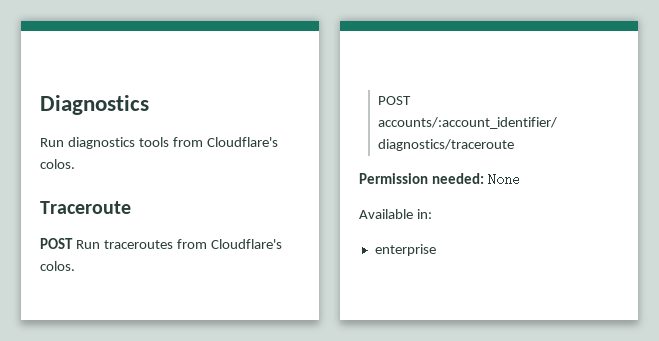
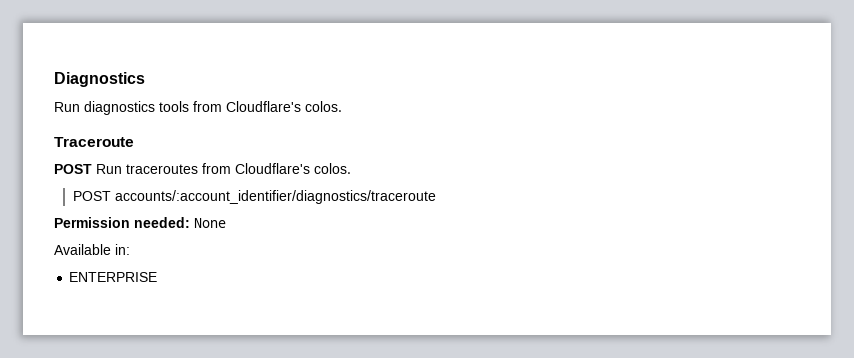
- enterprise
+ ENTERPRISE

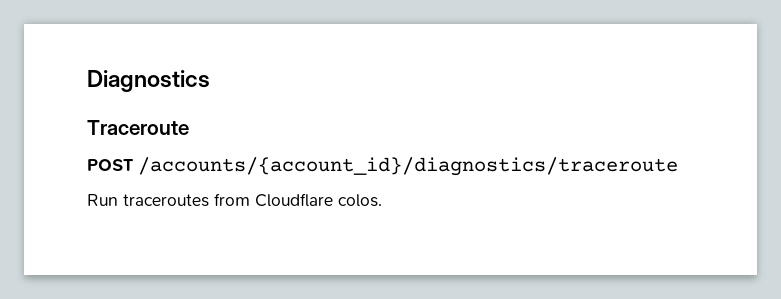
- Run diagnostics tools from Cloudflare's colos.
- POST Run traceroutes from Cloudflare's colos.
- POST accounts/:account_identifier/diagnostics/traceroute
- Permission needed: None
- Available in:
- ENTERPRISE
+ POST /accounts/{account_id}/diagnostics/traceroute
+ Run traceroutes from Cloudflare colos.

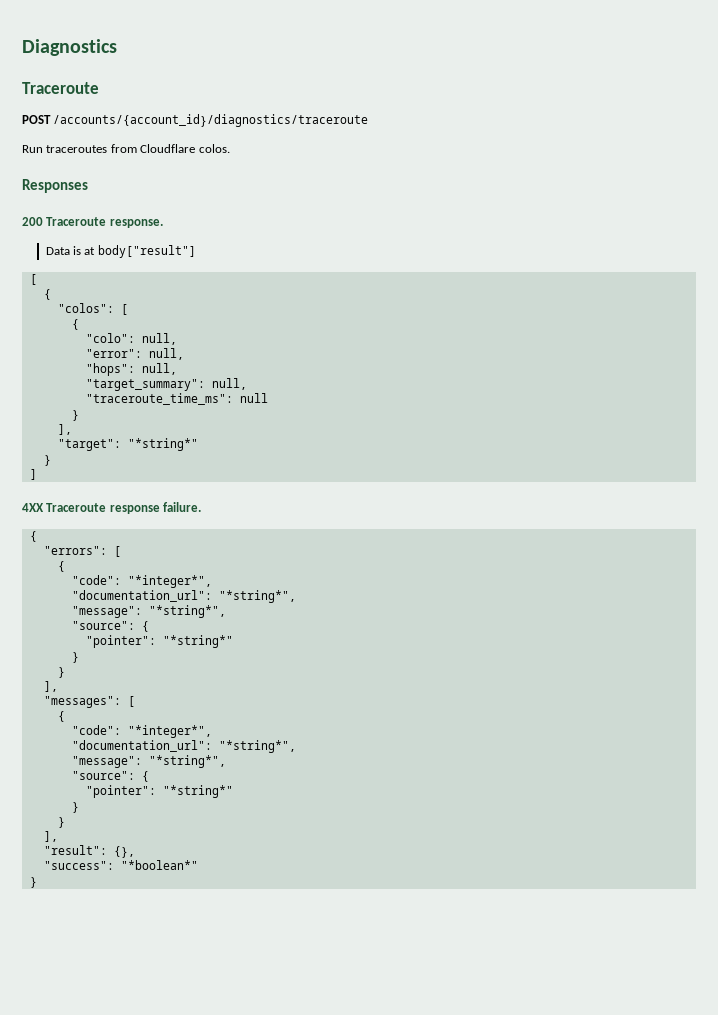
+ Responses
+ 200 Traceroute response.
+ Data is at body["result"]
+ [
+ {
+ "colos": [
+ {
+ "colo": null,
+ "error": null,
+ "hops": null,
+ "target_summary": null,
+ "traceroute_time_ms": null
+ }
+ ],
+ "target": "*string*"
+ }
+ ]
+ 4XX Traceroute response failure.
+ {
+ "errors": [
+ {
+ "code": "*integer*",
+ "documentation_url": "*string*",
+ "message": "*string*",
+ "source": {
+ "pointer": "*string*"
+ }
+ }
+ ],
+ "messages": [
+ {
+ "code": "*integer*",
+ "documentation_url": "*string*",
+ "message": "*string*",
+ "source": {
+ "pointer": "*string*"
+ }
+ }
+ ],
+ "result": {},
+ "success": "*boolean*"
+ }

